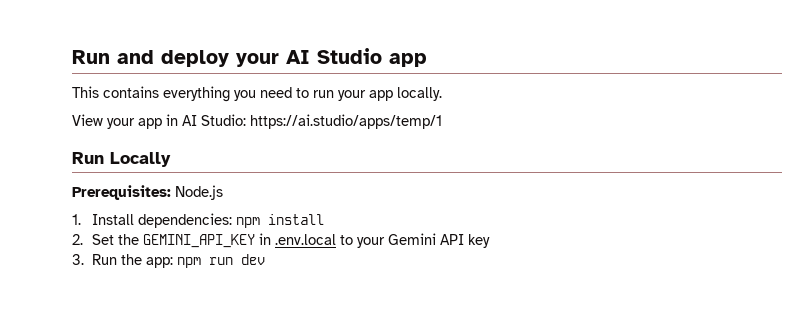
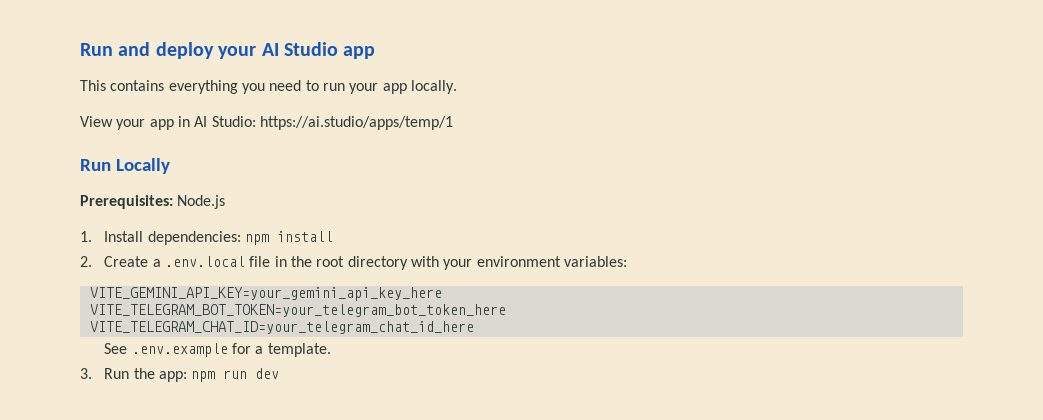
- 2. Set the GEMINI_API_KEY in .env.local to your Gemini API key
+ 2. Create a .env.local file in the root directory with your environment variables:
+ VITE_GEMINI_API_KEY=your_gemini_api_key_here
+ VITE_TELEGRAM_BOT_TOKEN=your_telegram_bot_token_here
+ VITE_TELEGRAM_CHAT_ID=your_telegram_chat_id_here
+ See .env.example for a template.

